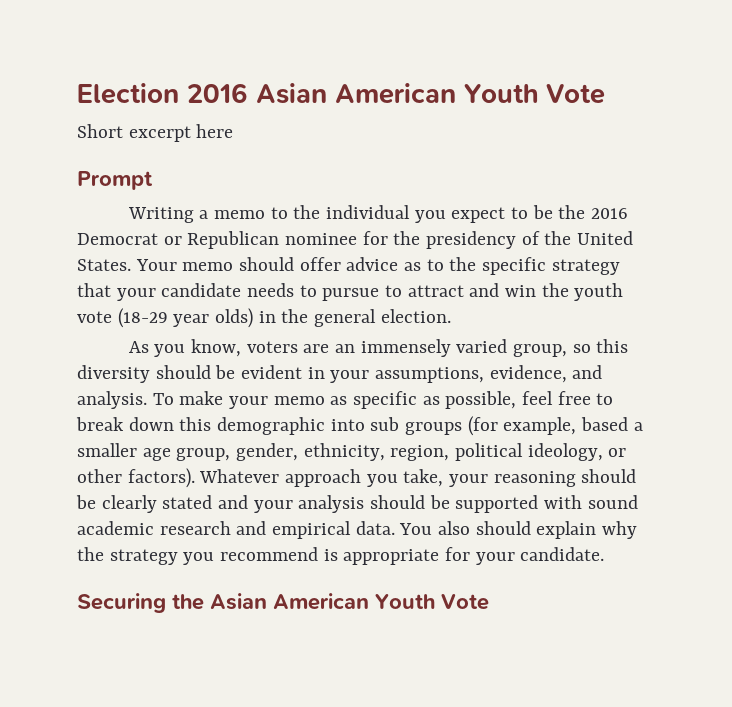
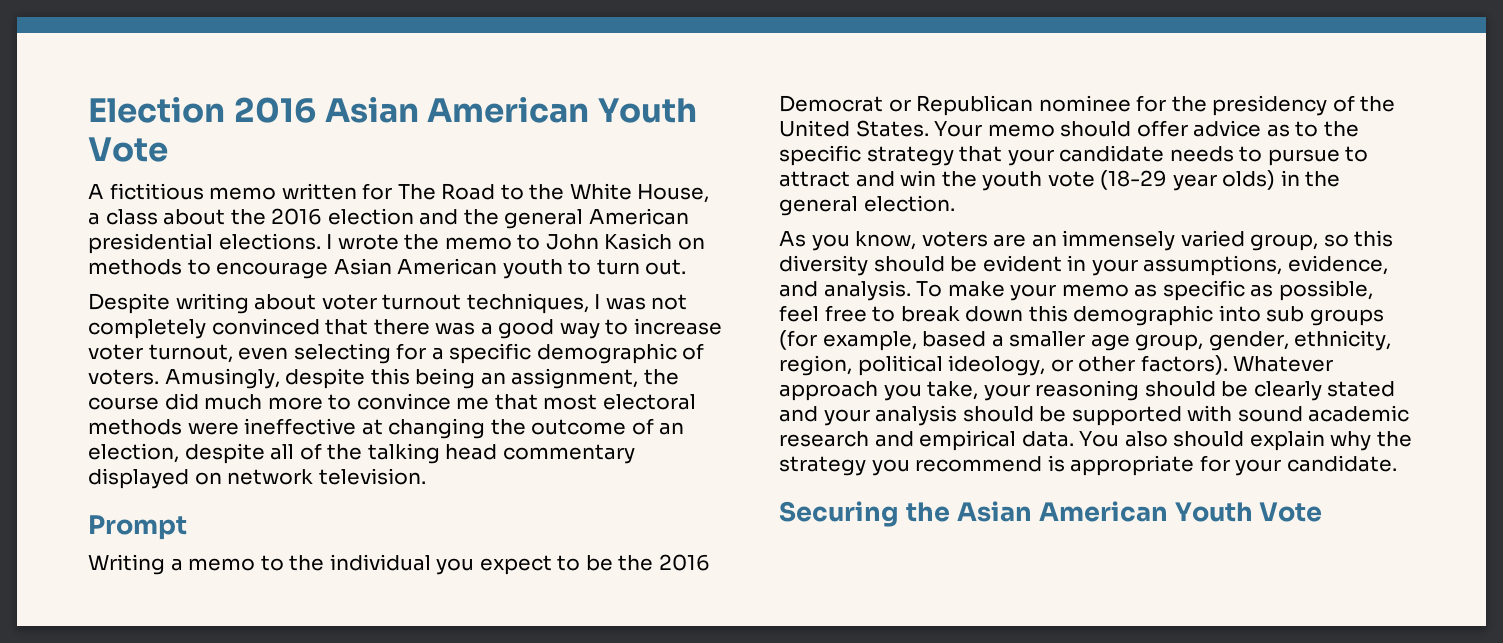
- Short excerpt here
+ A fictitious memo written for The Road to the White House, a class about the 2016 election and the general American presidential elections. I wrote the memo to John Kasich on methods to encourage Asian American youth to turn out.
+ Despite writing about voter turnout techniques, I was not completely convinced that there was a good way to increase voter turnout, even selecting for a specific demographic of voters. Amusingly, despite this being an assignment, the course did much more to convince me that most electoral methods were ineffective at changing the outcome of an election, despite all of the talking head commentary displayed on network television.

